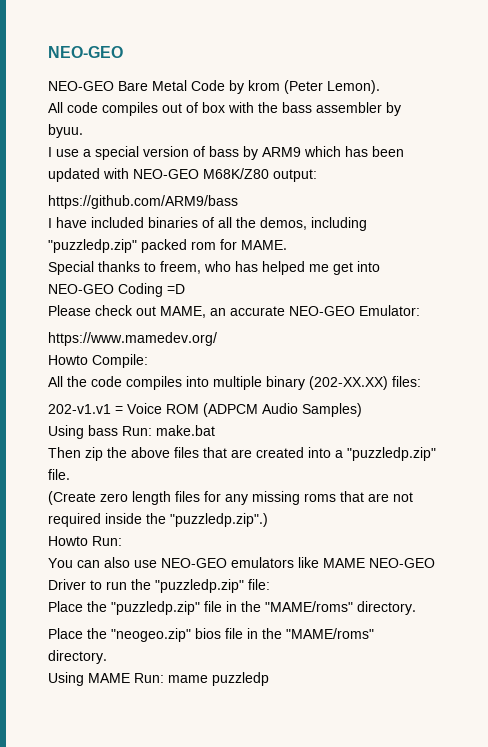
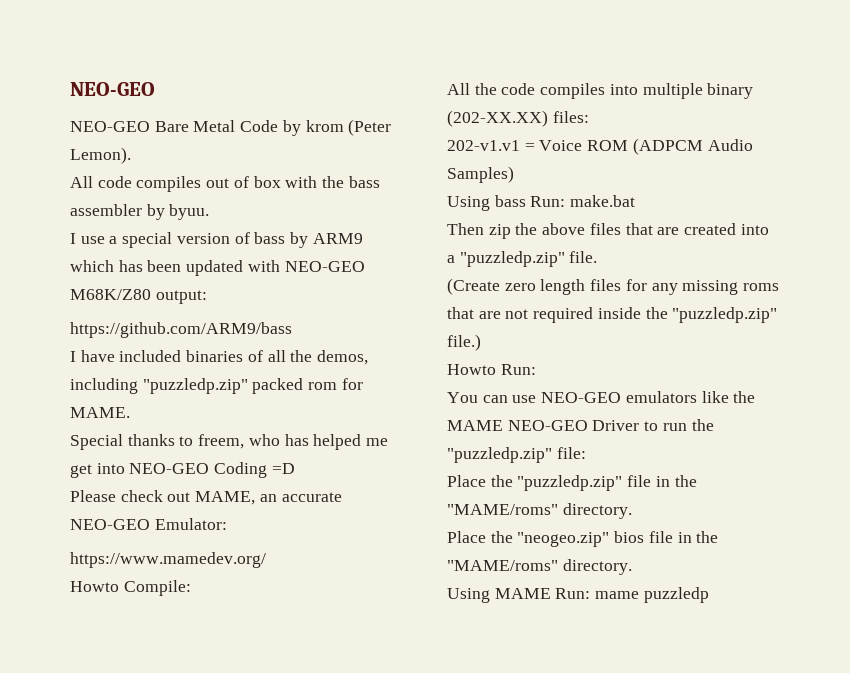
- (Create zero length files for any missing roms that are not required inside the "puzzledp.zip".)
+ (Create zero length files for any missing roms that are not required inside the "puzzledp.zip" file.)
- You can also use NEO-GEO emulators like MAME NEO-GEO Driver to run the "puzzledp.zip" file:
+ You can use NEO-GEO emulators like the MAME NEO-GEO Driver to run the "puzzledp.zip" file:

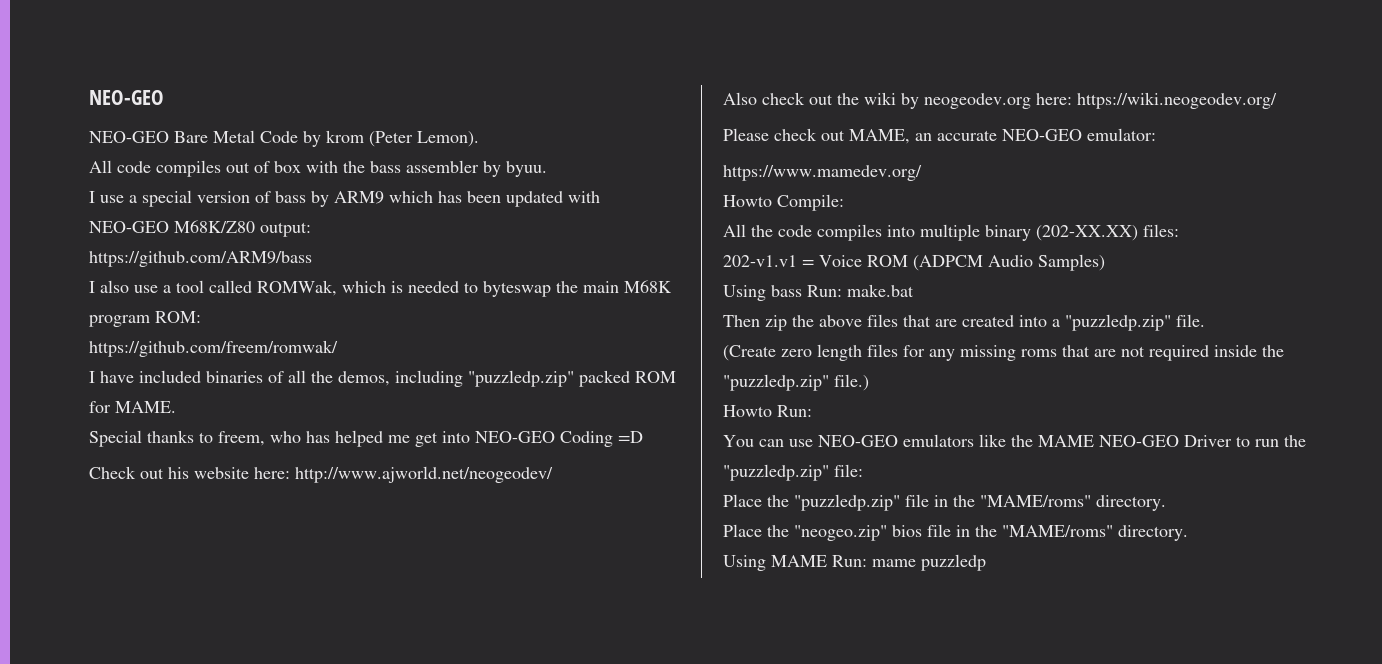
+ I also use a tool called ROMWak, which is needed to byteswap the main M68K program ROM:
+ https://github.com/freem/romwak/
- I have included binaries of all the demos, including "puzzledp.zip" packed rom for MAME.
+ I have included binaries of all the demos, including "puzzledp.zip" packed ROM for MAME.
+ Check out his website here: http://www.ajworld.net/neogeodev/
+ Also check out the wiki by neogeodev.org here: https://wiki.neogeodev.org/
- Please check out MAME, an accurate NEO-GEO Emulator:
+ Please check out MAME, an accurate NEO-GEO emulator:

